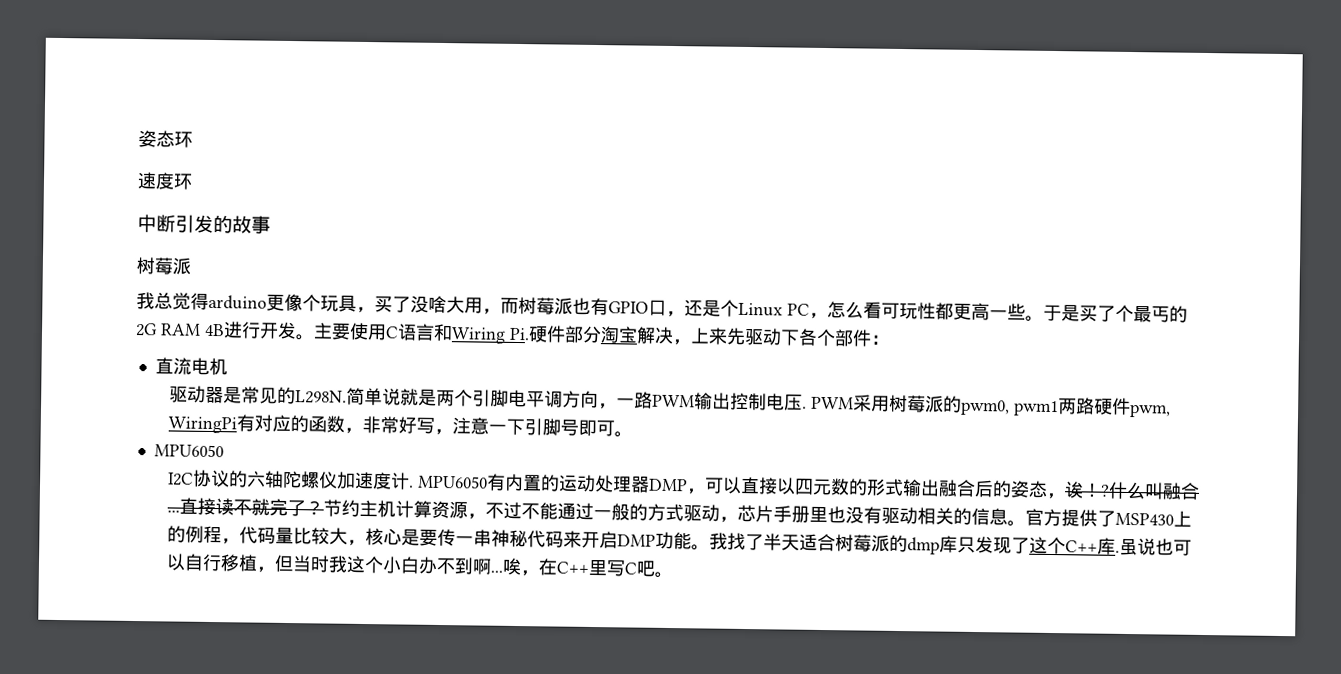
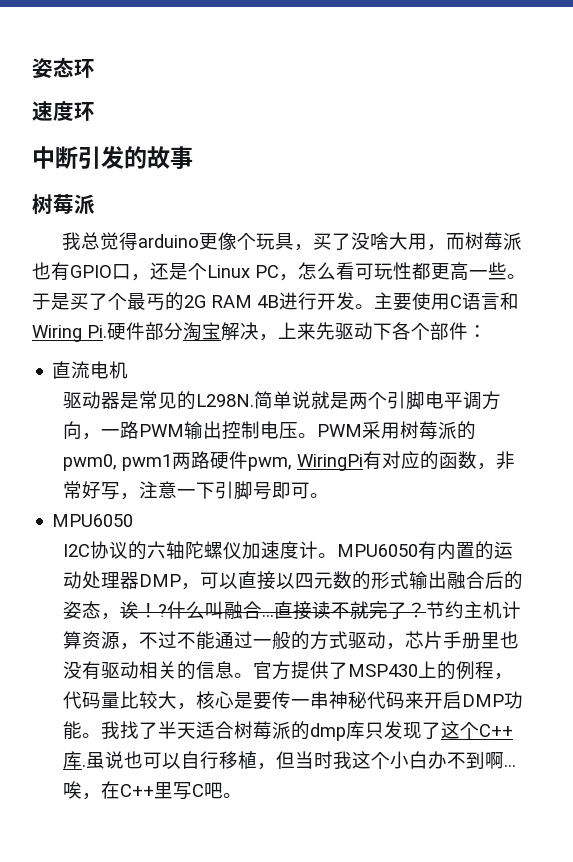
- 简单说就是两个引脚电平调方向，一路PWM输出控制电压.
+ 简单说就是两个引脚电平调方向，一路PWM输出控制电压。
- I2C协议的六轴陀螺仪加速度计.
+ I2C协议的六轴陀螺仪加速度计。

